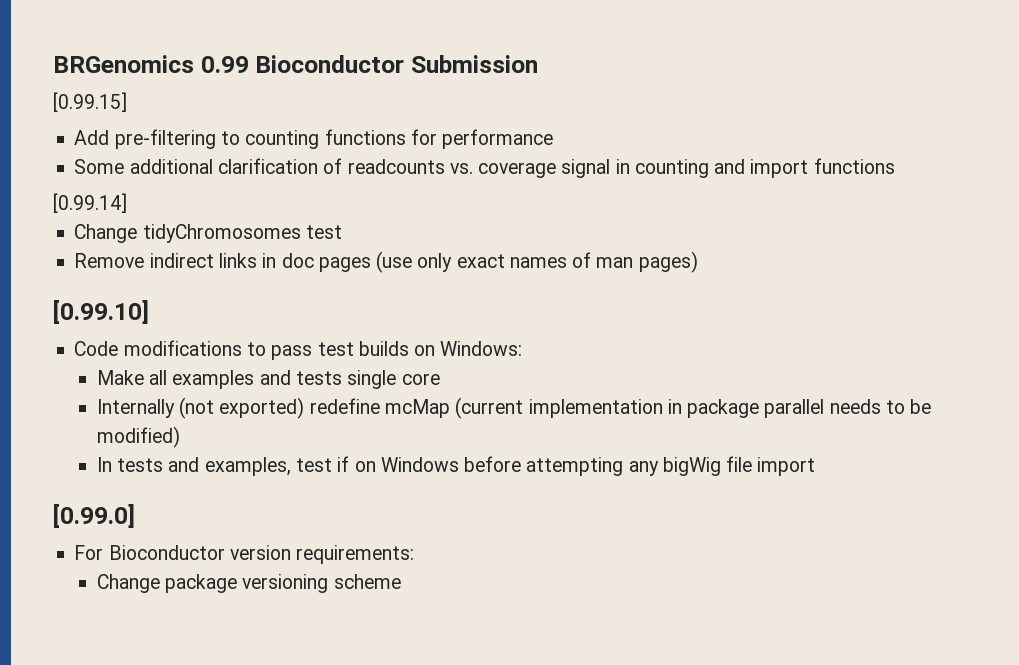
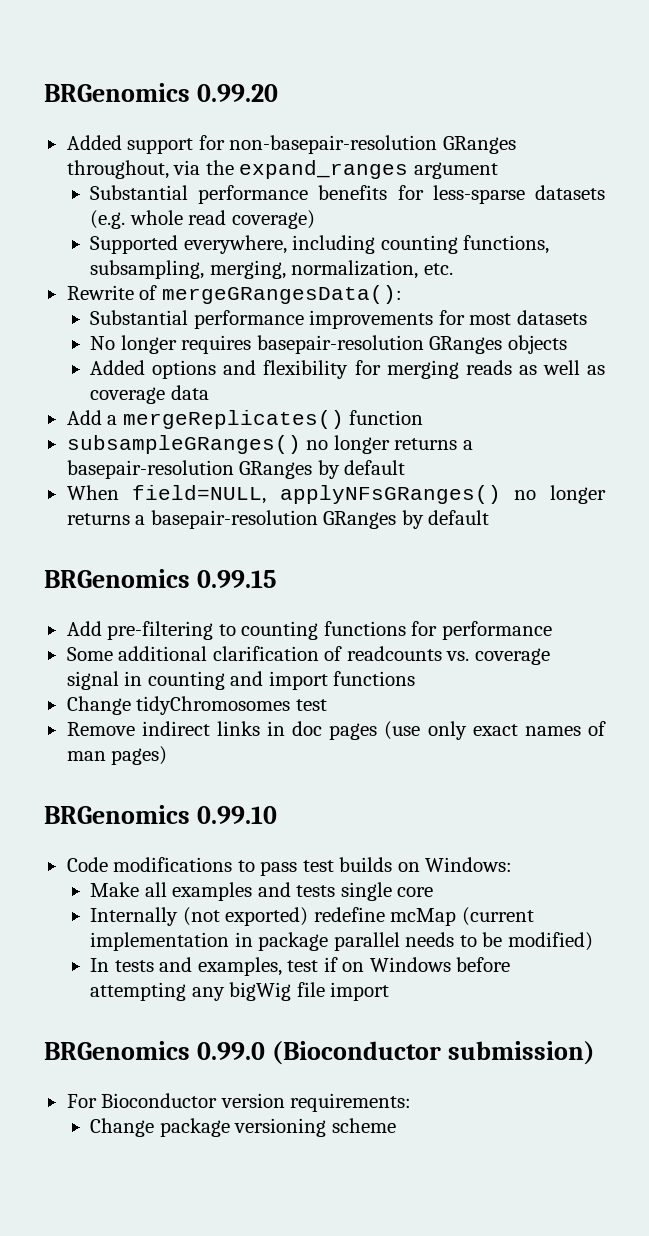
- BRGenomics 0.99 Bioconductor Submission
- [0.99.15]
+ BRGenomics 0.99.20
+ Added support for non-basepair-resolution GRanges throughout, via the expand_ranges argument
+ Substantial performance benefits for less-sparse datasets (e.g. whole read coverage)
+ Supported everywhere, including counting functions, subsampling, merging, normalization, etc.
+ Rewrite of mergeGRangesData():
+ Substantial performance improvements for most datasets
+ No longer requires basepair-resolution GRanges objects
+ Added options and flexibility for merging reads as well as coverage data
+ Add a mergeReplicates() function
+ subsampleGRanges() no longer returns a basepair-resolution GRanges by default
+ When field=NULL, applyNFsGRanges() no longer returns a basepair-resolution GRanges by default
+ BRGenomics 0.99.15
- [0.99.14]
- [0.99.10]
+ BRGenomics 0.99.10
- [0.99.0]
+ BRGenomics 0.99.0 (Bioconductor submission)

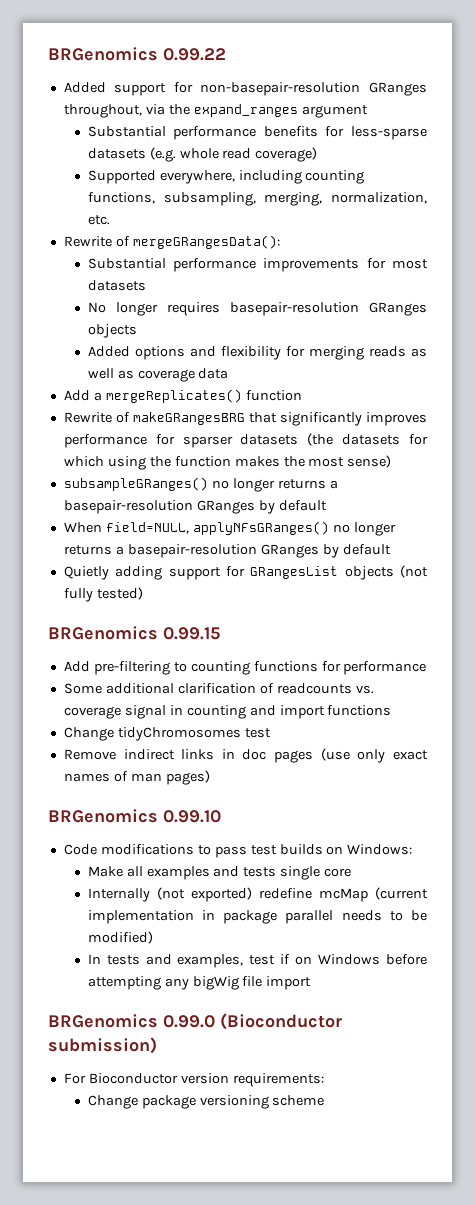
- BRGenomics 0.99.20
+ BRGenomics 0.99.22
+ Rewrite of makeGRangesBRG that significantly improves performance for sparser datasets (the datasets for which using the function makes the most sense)
+ Quietly adding support for GRangesList objects (not fully tested)

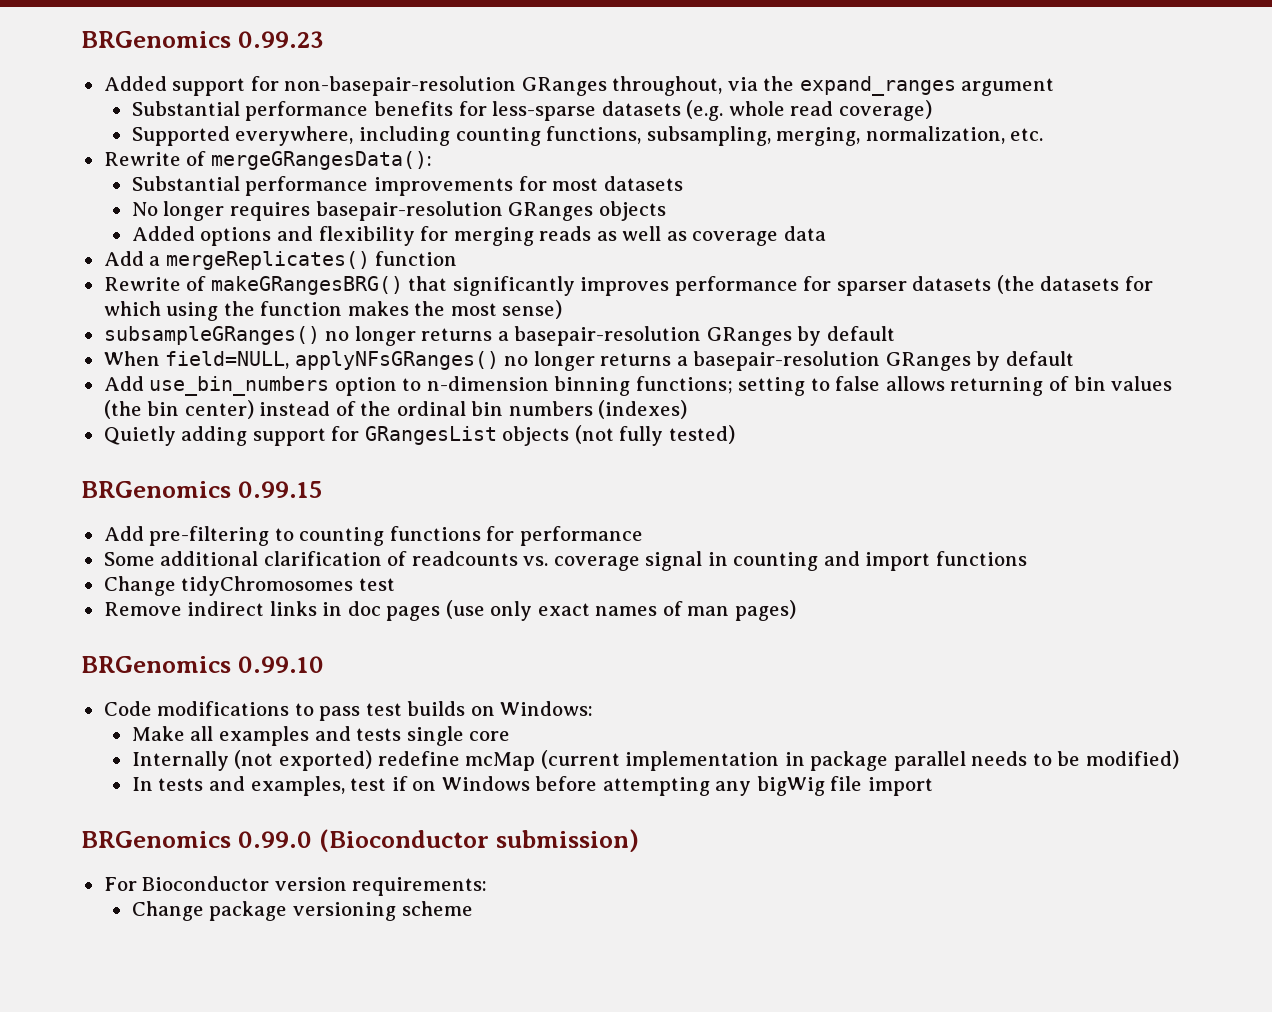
- BRGenomics 0.99.22
+ BRGenomics 0.99.23
- Rewrite of makeGRangesBRG that significantly improves performance for sparser datasets (the datasets for which using the function makes the most sense)
+ Rewrite of makeGRangesBRG() that significantly improves performance for sparser datasets (the datasets for which using the function makes the most sense)
+ Add use_bin_numbers option to n-dimension binning functions; setting to false allows returning of bin values (the bin center) instead of the ordinal bin numbers (indexes)

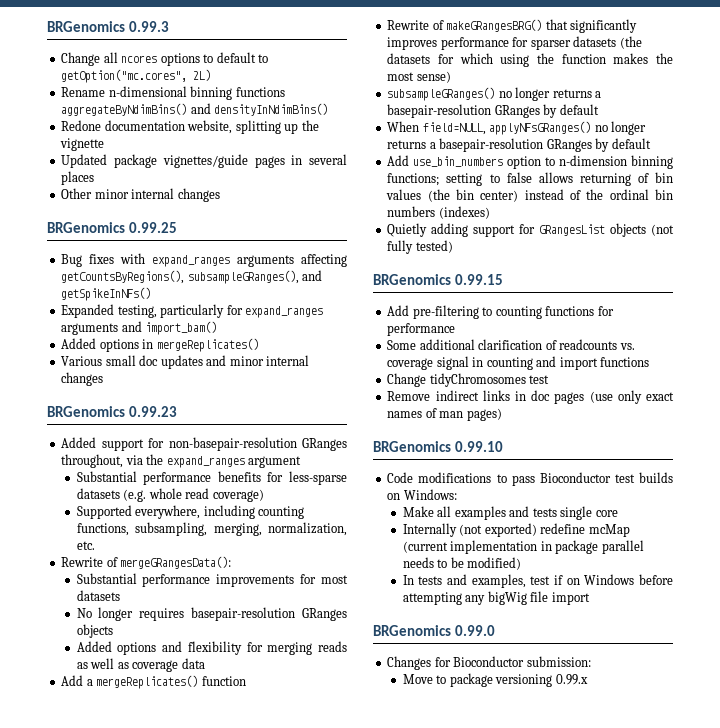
+ BRGenomics 0.99.3
+ Change all ncores options to default to getOption("mc.cores", 2L)
+ Rename n-dimensional binning functions aggregateByNdimBins() and densityInNdimBins()
+ Redone documentation website, splitting up the vignette
+ Updated package vignettes/guide pages in several places
+ Other minor internal changes
+ BRGenomics 0.99.25
+ Bug fixes with expand_ranges arguments affecting getCountsByRegions(), subsampleGRanges(), and getSpikeInNFs()
+ Expanded testing, particularly for expand_ranges arguments and import_bam()
+ Added options in mergeReplicates()
+ Various small doc updates and minor internal changes
- Code modifications to pass test builds on Windows:
+ Code modifications to pass Bioconductor test builds on Windows:
- BRGenomics 0.99.0 (Bioconductor submission)
- For Bioconductor version requirements:
- Change package versioning scheme
+ BRGenomics 0.99.0
+ Changes for Bioconductor submission:
+ Move to package versioning 0.99.x

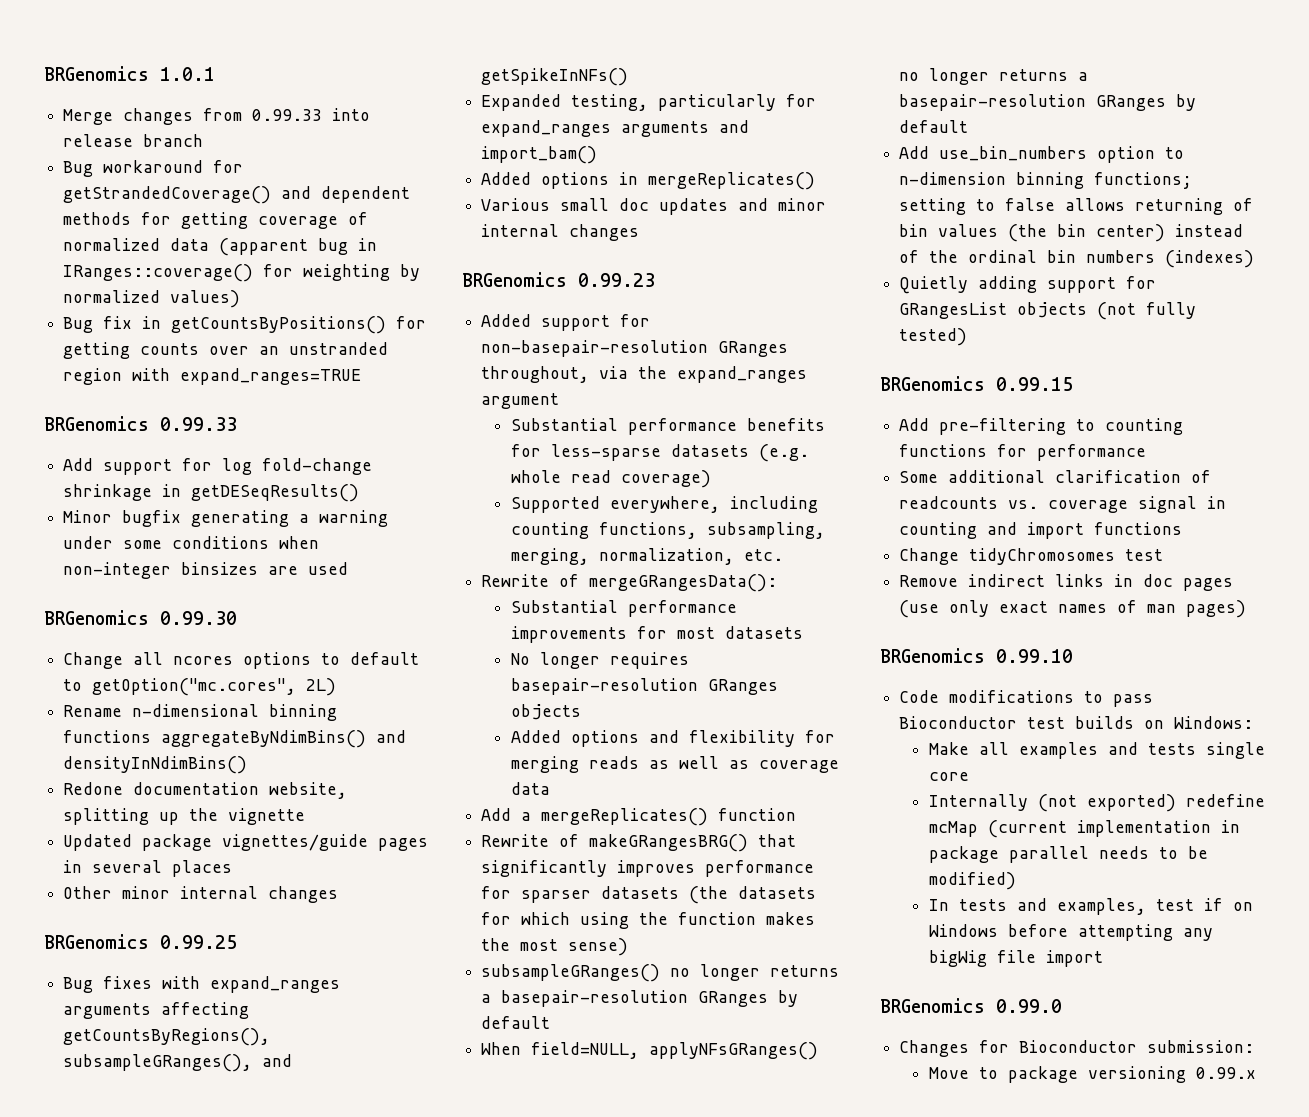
- BRGenomics 0.99.3
+ BRGenomics 1.0.1
+ Merge changes from 0.99.33 into release branch
+ Bug workaround for getStrandedCoverage() and dependent methods for getting coverage of normalized data (apparent bug in IRanges::coverage() for weighting by normalized values)
+ Bug fix in getCountsByPositions() for getting counts over an unstranded region with expand_ranges=TRUE
+ BRGenomics 0.99.33
+ Add support for log fold-change shrinkage in getDESeqResults()
+ Minor bugfix generating a warning under some conditions when non-integer binsizes are used
+ BRGenomics 0.99.30

